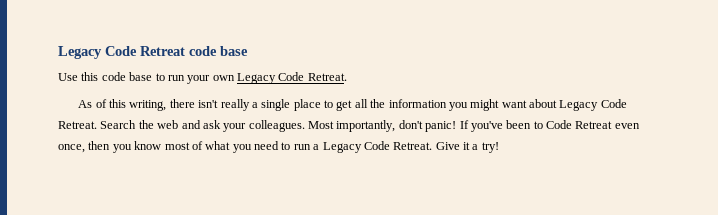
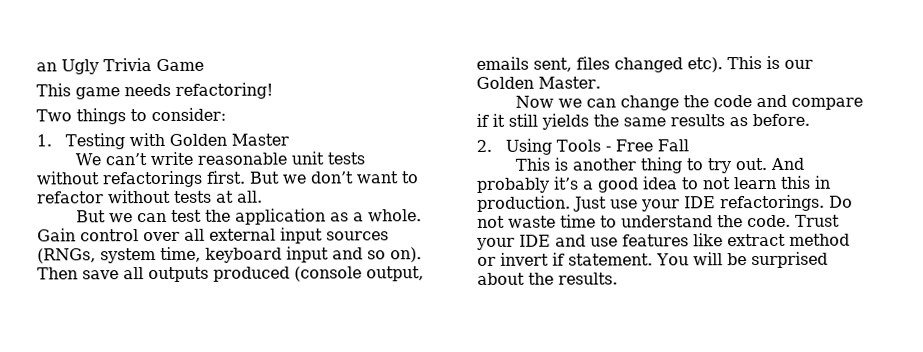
- Legacy Code Retreat code base
- Use this code base to run your own Legacy Code Retreat.
- As of this writing, there isn't really a single place to get all the information you might want about Legacy Code Retreat. Search the web and ask your colleagues. Most importantly, don't panic! If you've been to Code Retreat even once, then you know most of what you need to run a Legacy Code Retreat. Give it a try!
+ an Ugly Trivia Game
+ This game needs refactoring!
+ Two things to consider:
+ 1. Testing with Golden Master
+ We can’t write reasonable unit tests without refactorings first. But we don’t want to refactor without tests at all.
+ But we can test the application as a whole. Gain control over all external input sources (RNGs, system time, keyboard input and so on). Then save all outputs produced (console output, emails sent, files changed etc). This is our Golden Master.
+ Now we can change the code and compare if it still yields the same results as before.
+ 2. Using Tools - Free Fall
+ This is another thing to try out. And probably it’s a good idea to not learn this in production. Just use your IDE refactorings. Do not waste time to understand the code. Trust your IDE and use features like extract method or invert if statement. You will be surprised about the results.

